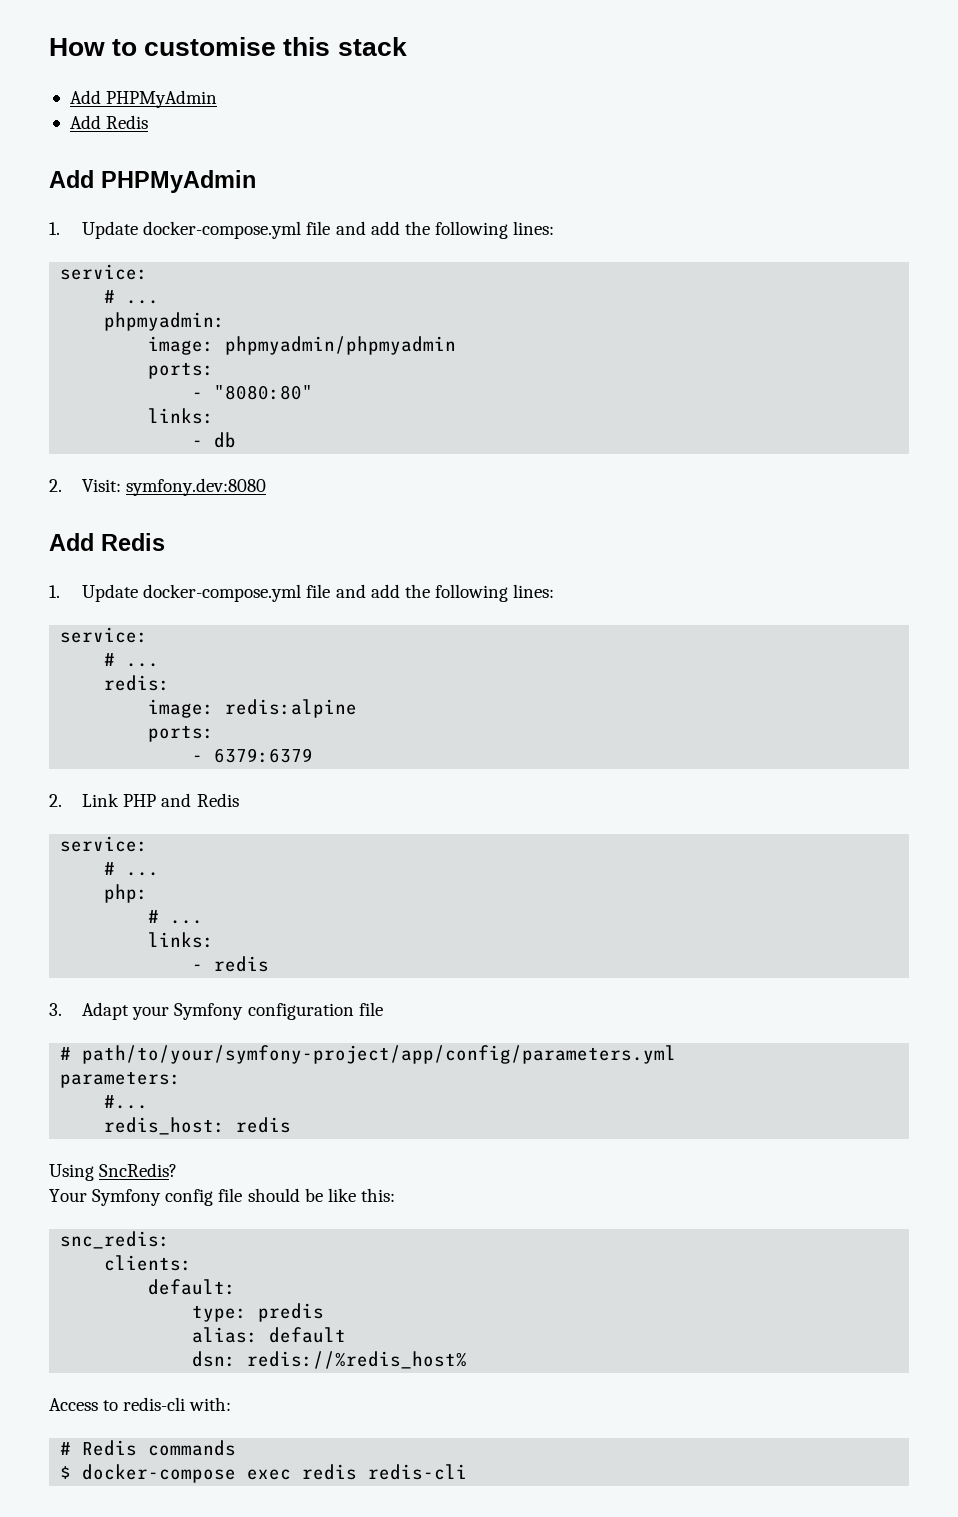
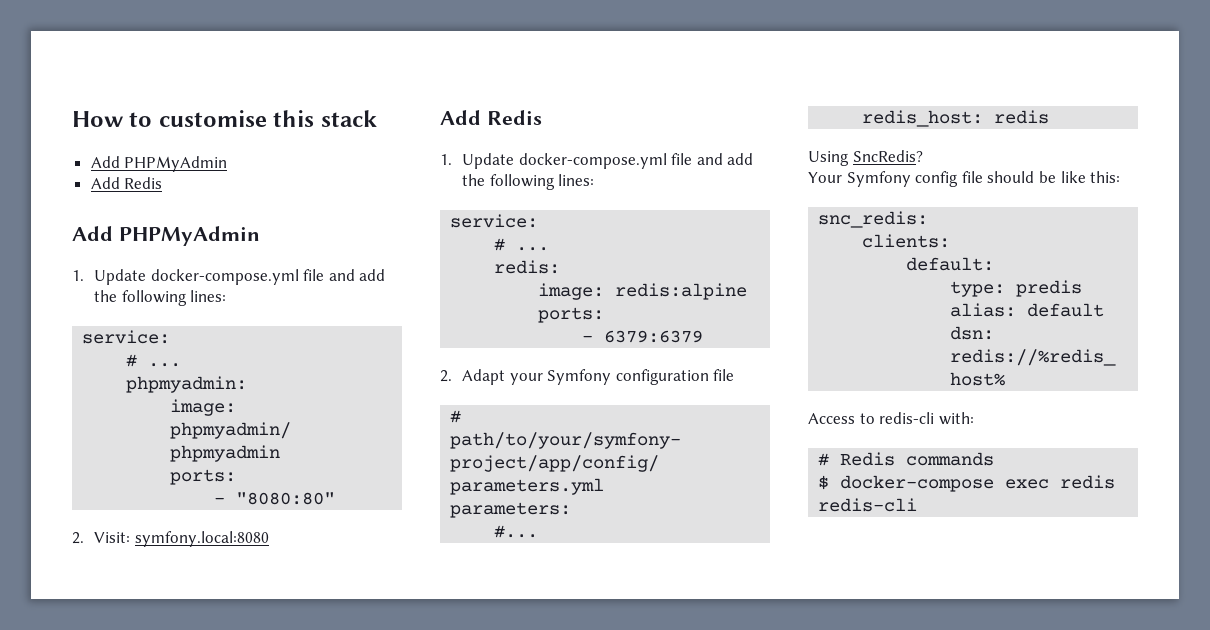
  - "8080:80"
- links:
- - db
- 2. Visit: symfony.dev:8080
+ 2. Visit: symfony.local:8080
- 2. Link PHP and Redis
- service:
- # ...
- php:
- # ...
- links:
- - redis
- 3. Adapt your Symfony configuration file
+ 2. Adapt your Symfony configuration file

